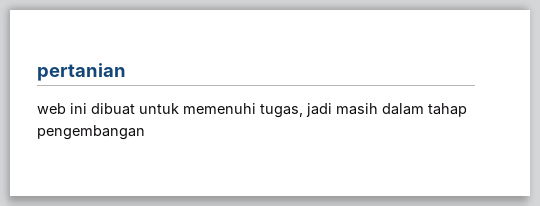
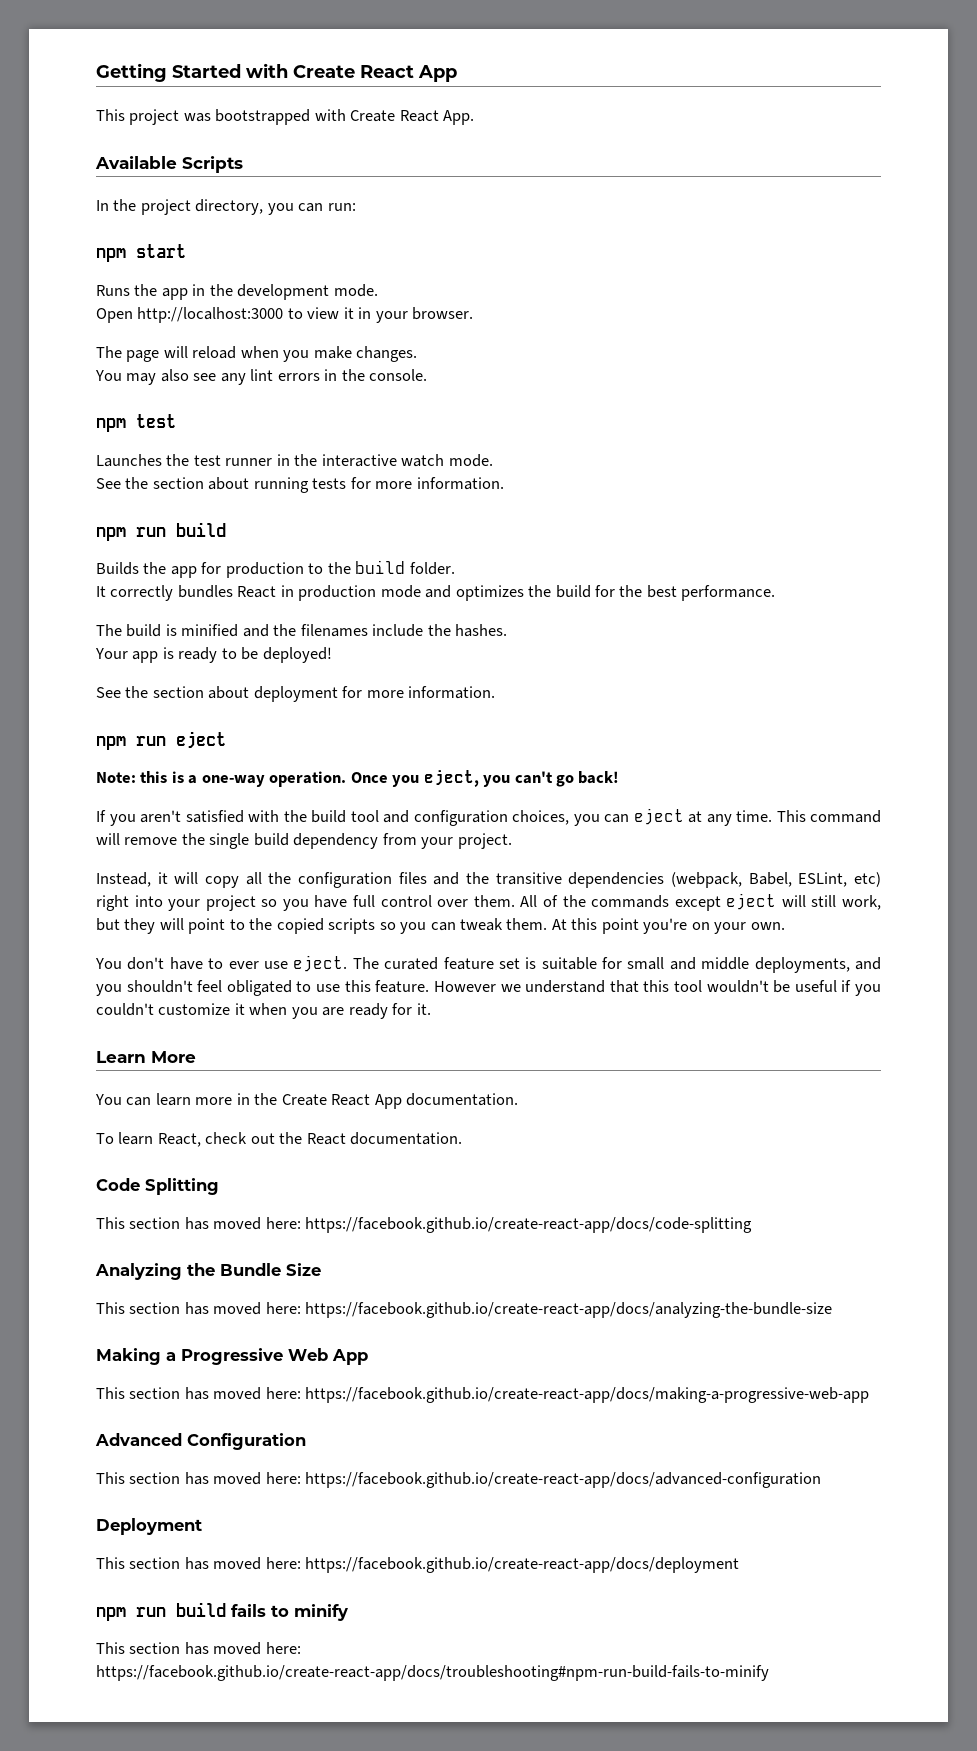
- pertanian
- web ini dibuat untuk memenuhi tugas, jadi masih dalam tahap pengembangan
+ Getting Started with Create React App
+ This project was bootstrapped with Create React App.
+ Available Scripts
+ In the project directory, you can run:
+ npm start
+ Runs the app in the development mode.
+ Open http://localhost:3000 to view it in your browser.
+ The page will reload when you make changes.
+ You may also see any lint errors in the console.
+ npm test
+ Launches the test runner in the interactive watch mode.
+ See the section about running tests for more information.
+ npm run build
+ Builds the app for production to the build folder.
+ It correctly bundles React in production mode and optimizes the build for the best performance.
+ The build is minified and the filenames include the hashes.
+ Your app is ready to be deployed!
+ See the section about deployment for more information.
+ npm run eject
+ Note: this is a one-way operation. Once you eject, you can't go back!
+ If you aren't satisfied with the build tool and configuration choices, you can eject at any time. This command will remove the single build dependency from your project.
+ Instead, it will copy all the configuration files and the transitive dependencies (webpack, Babel, ESLint, etc) right into your project so you have full control over them. All of the commands except eject will still work, but they will point to the copied scripts so you can tweak them. At this point you're on your own.
+ You don't have to ever use eject. The curated feature set is suitable for small and middle deployments, and you shouldn't feel obligated to use this feature. However we understand that this tool wouldn't be useful if you couldn't customize it when you are ready for it.
+ Learn More
+ You can learn more in the Create React App documentation.
+ To learn React, check out the React documentation.
+ Code Splitting
+ This section has moved here: https://facebook.github.io/create-react-app/docs/code-splitting
+ Analyzing the Bundle Size
+ This section has moved here: https://facebook.github.io/create-react-app/docs/analyzing-the-bundle-size
+ Making a Progressive Web App
+ This section has moved here: https://facebook.github.io/create-react-app/docs/making-a-progressive-web-app
+ Advanced Configuration
+ This section has moved here: https://facebook.github.io/create-react-app/docs/advanced-configuration
+ Deployment
+ This section has moved here: https://facebook.github.io/create-react-app/docs/deployment
+ npm run build fails to minify
+ This section has moved here: https://facebook.github.io/create-react-app/docs/troubleshooting#npm-run-build-fails-to-minify

